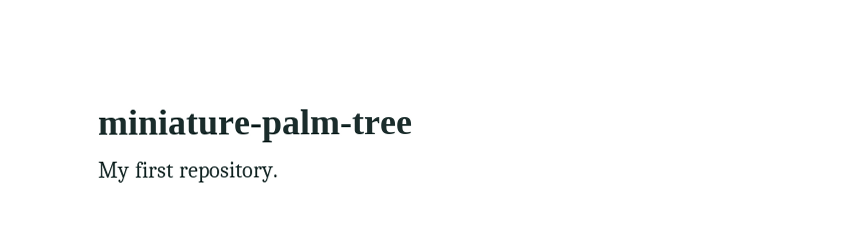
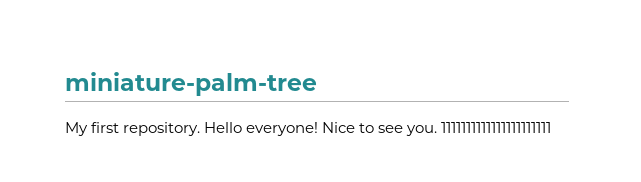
+ Hello everyone! Nice to see you. 1111111111111111111111

